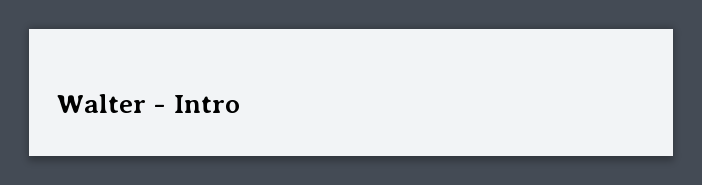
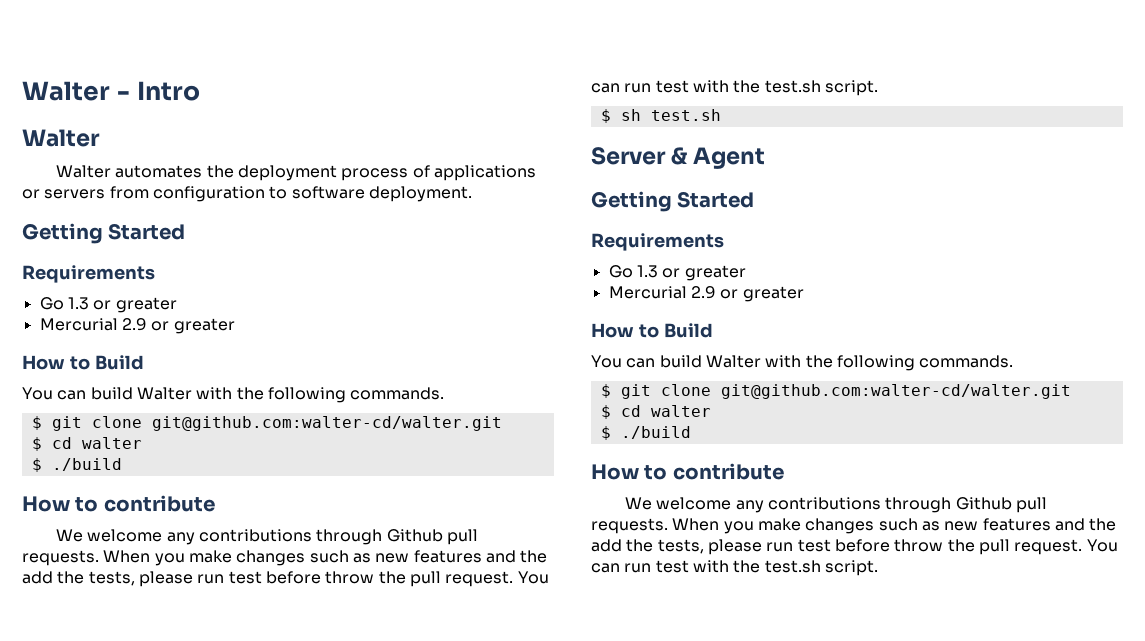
  Walter - Intro
+ Walter
+ Walter automates the deployment process of applications or servers from configuration to software deployment.
+ Getting Started
+ Requirements
+ Go 1.3 or greater
+ Mercurial 2.9 or greater
+ How to Build
+ You can build Walter with the following commands.
+ $ git clone git@github.com:walter-cd/walter.git
+ $ cd walter
+ $ ./build
+ How to contribute
+ We welcome any contributions through Github pull requests. When you make changes such as new features and the add the tests, please run test before throw the pull request. You can run test with the test.sh script.
+ $ sh test.sh
+ Server & Agent
+ Getting Started
+ Requirements
+ Go 1.3 or greater
+ Mercurial 2.9 or greater
+ How to Build
+ You can build Walter with the following commands.
+ $ git clone git@github.com:walter-cd/walter.git
+ $ cd walter
+ $ ./build
+ How to contribute
+ We welcome any contributions through Github pull requests. When you make changes such as new features and the add the tests, please run test before throw the pull request. You can run test with the test.sh script.

